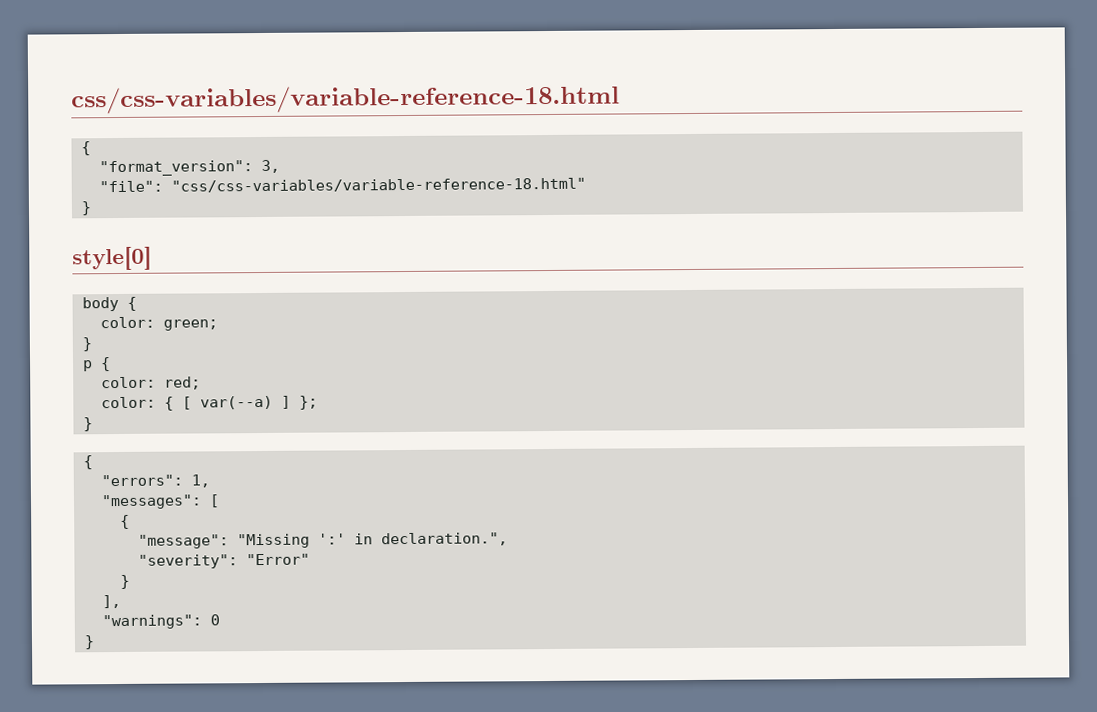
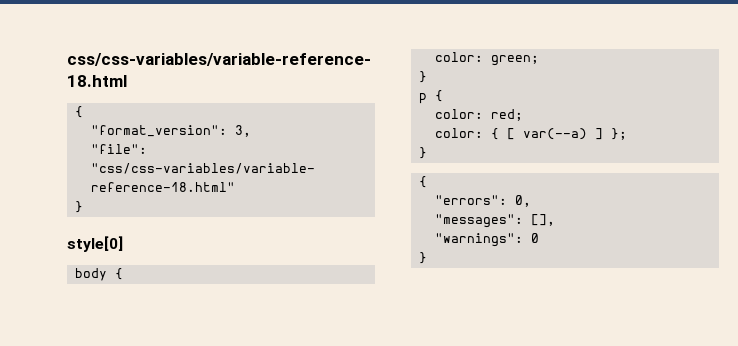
- "errors": 1,
+ "errors": 0,
- "messages": [
- {
- "message": "Missing ':' in declaration.",
- "severity": "Error"
- }
- ],
+ "messages": [],

